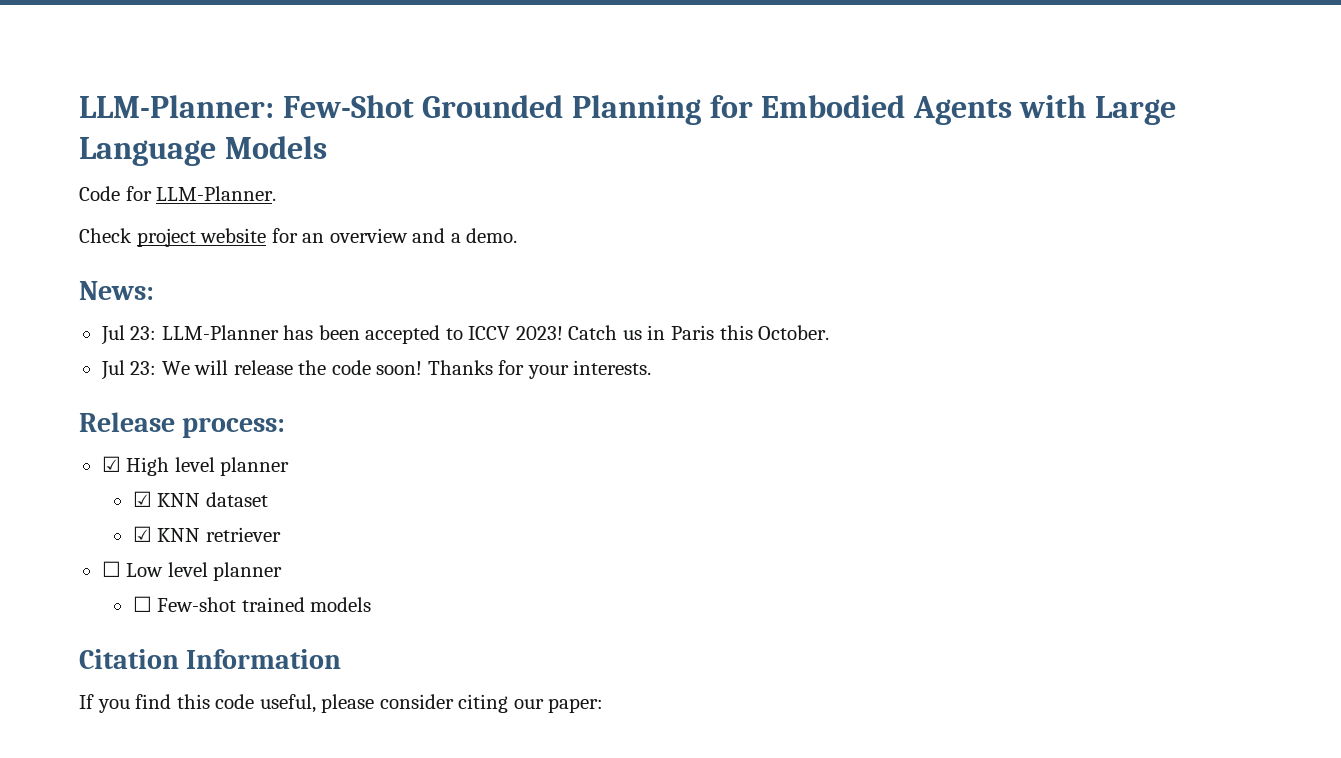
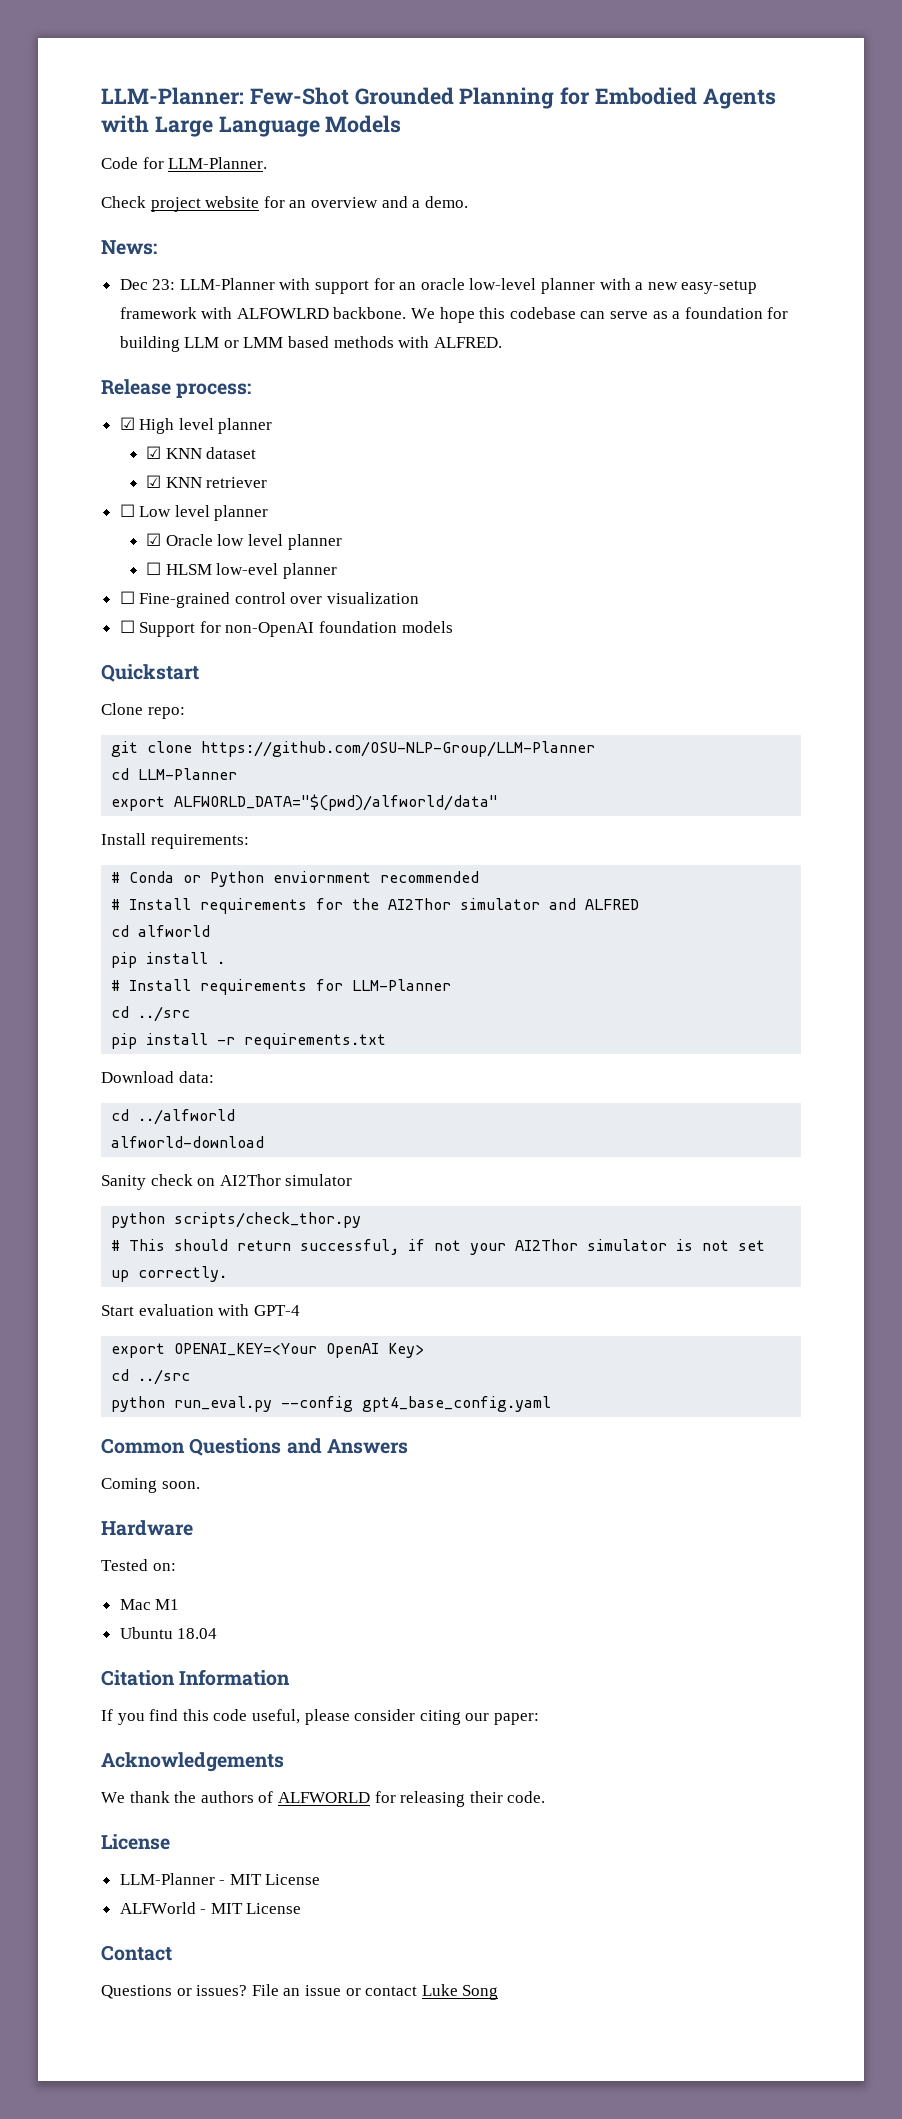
- Jul 23: LLM-Planner has been accepted to ICCV 2023! Catch us in Paris this October.
- Jul 23: We will release the code soon! Thanks for your interests.
+ Dec 23: LLM-Planner with support for an oracle low-level planner with a new easy-setup framework with ALFOWLRD backbone. We hope this codebase can serve as a foundation for building LLM or LMM based methods with ALFRED.
- ☐ Few-shot trained models
+ ☑ Oracle low level planner
+ ☐ HLSM low-evel planner
+ ☐ Fine-grained control over visualization
+ ☐ Support for non-OpenAI foundation models
+ Quickstart
+ Clone repo:
+ git clone https://github.com/OSU-NLP-Group/LLM-Planner
+ cd LLM-Planner
+ export ALFWORLD_DATA="$(pwd)/alfworld/data"
+ Install requirements:
+ # Conda or Python enviornment recommended
+ # Install requirements for the AI2Thor simulator and ALFRED
+ cd alfworld
+ pip install .
+ # Install requirements for LLM-Planner
+ cd ../src
+ pip install -r requirements.txt
+ Download data:
+ cd ../alfworld
+ alfworld-download
+ Sanity check on AI2Thor simulator
+ python scripts/check_thor.py
+ # This should return successful, if not your AI2Thor simulator is not set up correctly.
+ Start evaluation with GPT-4
+ export OPENAI_KEY=<Your OpenAI Key>
+ cd ../src
+ python run_eval.py --config gpt4_base_config.yaml
+ Common Questions and Answers
+ Coming soon.
+ Hardware
+ Tested on:
+ Mac M1
+ Ubuntu 18.04
+ Acknowledgements
+ We thank the authors of ALFWORLD for releasing their code.
+ License
+ LLM-Planner - MIT License
+ ALFWorld - MIT License
+ Contact
+ Questions or issues? File an issue or contact Luke Song

